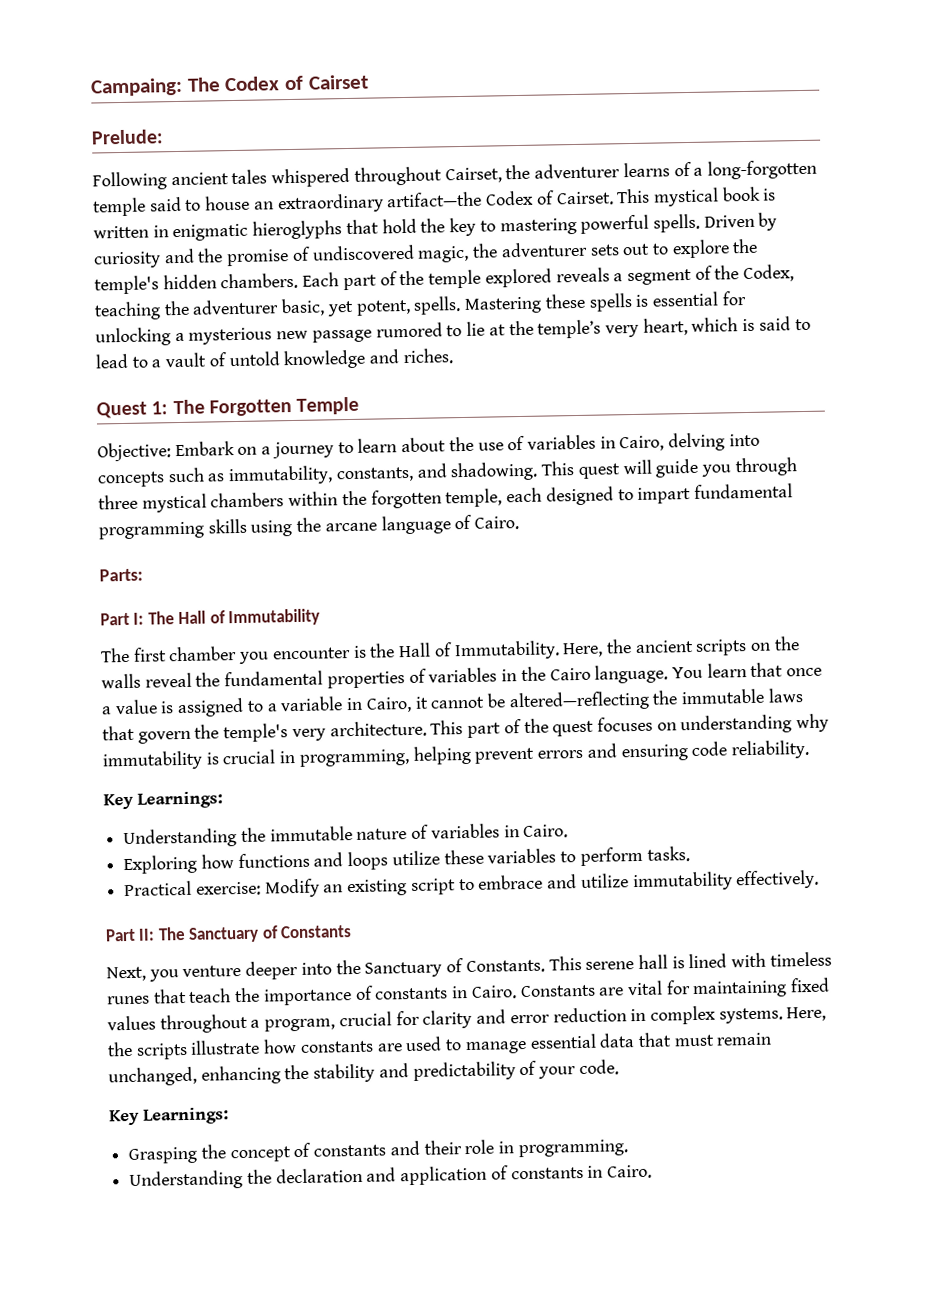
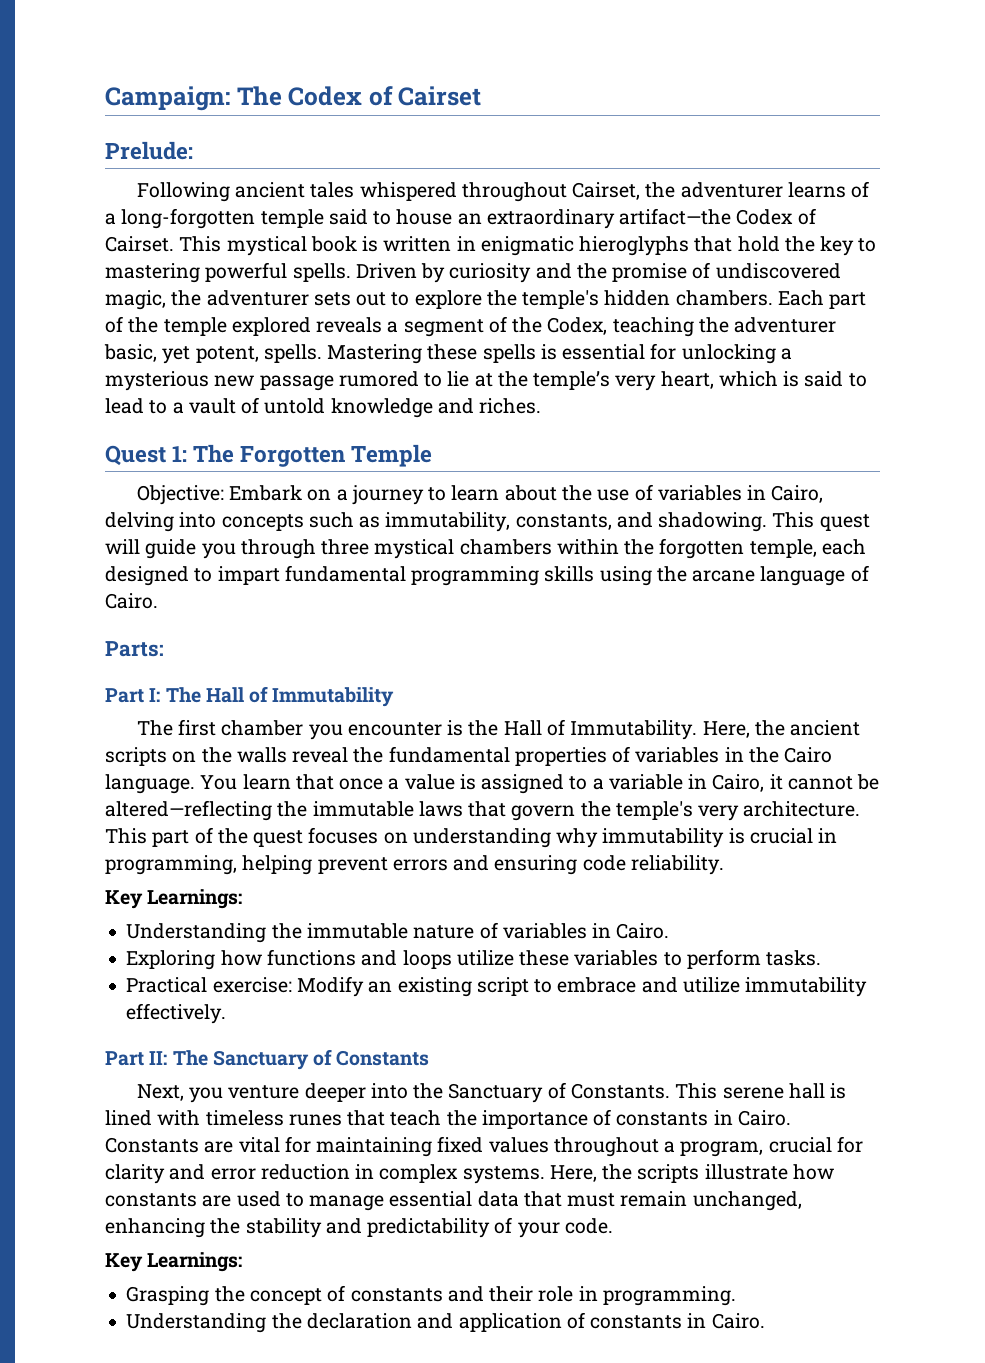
- Campaing: The Codex of Cairset
+ Campaign: The Codex of Cairset

